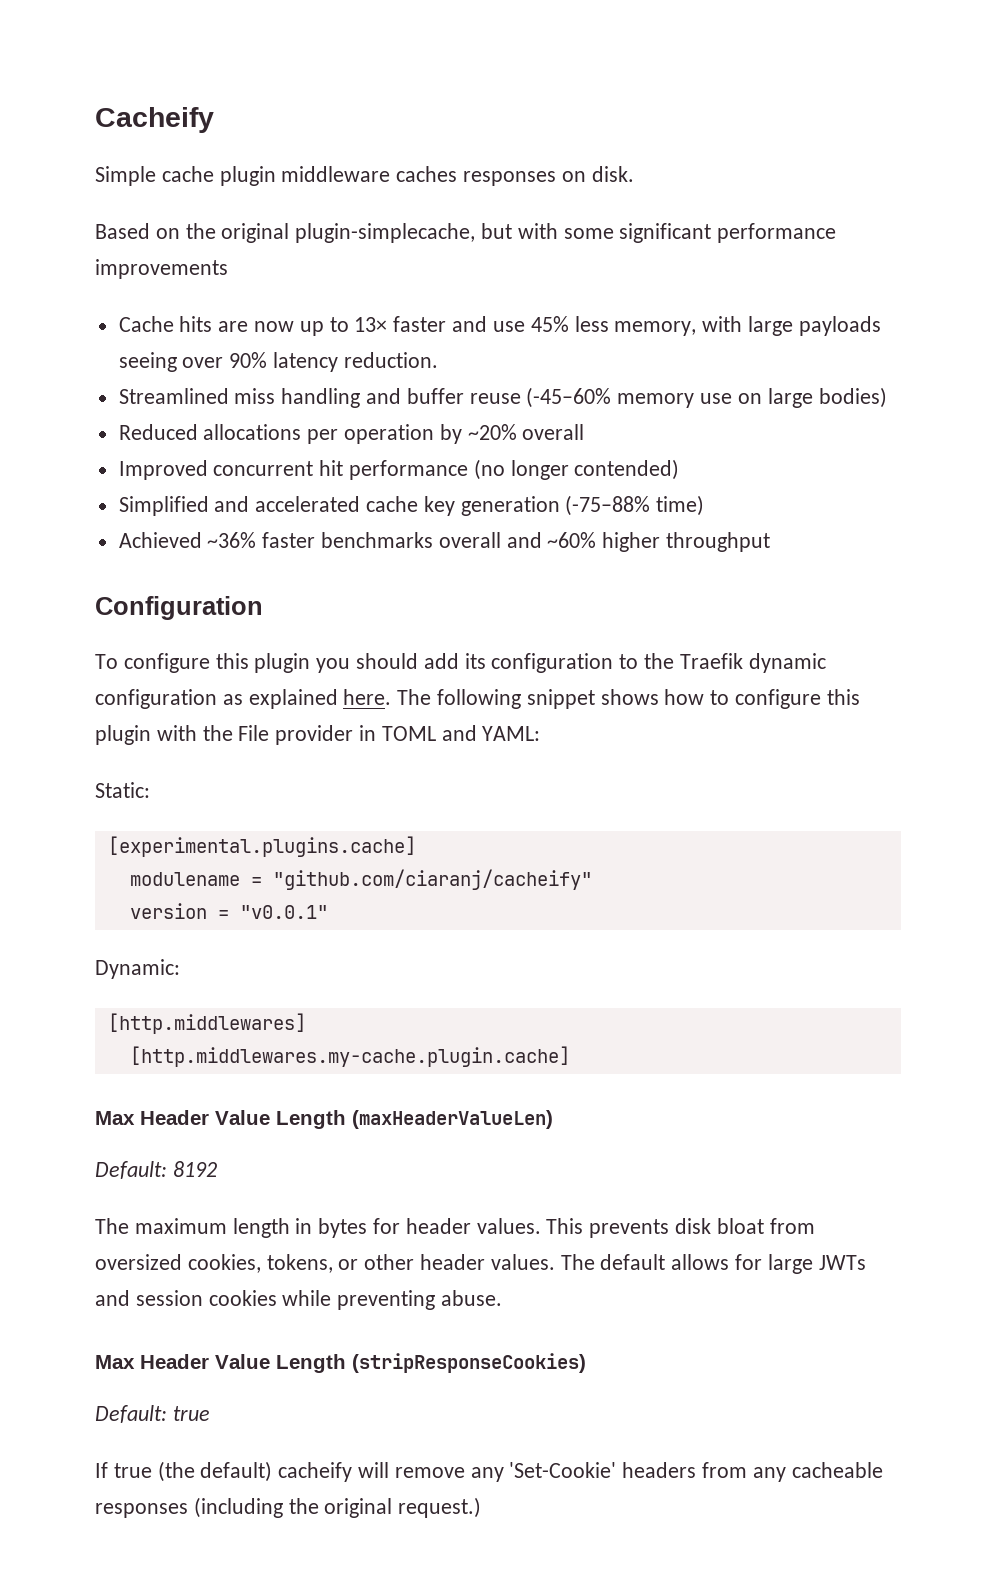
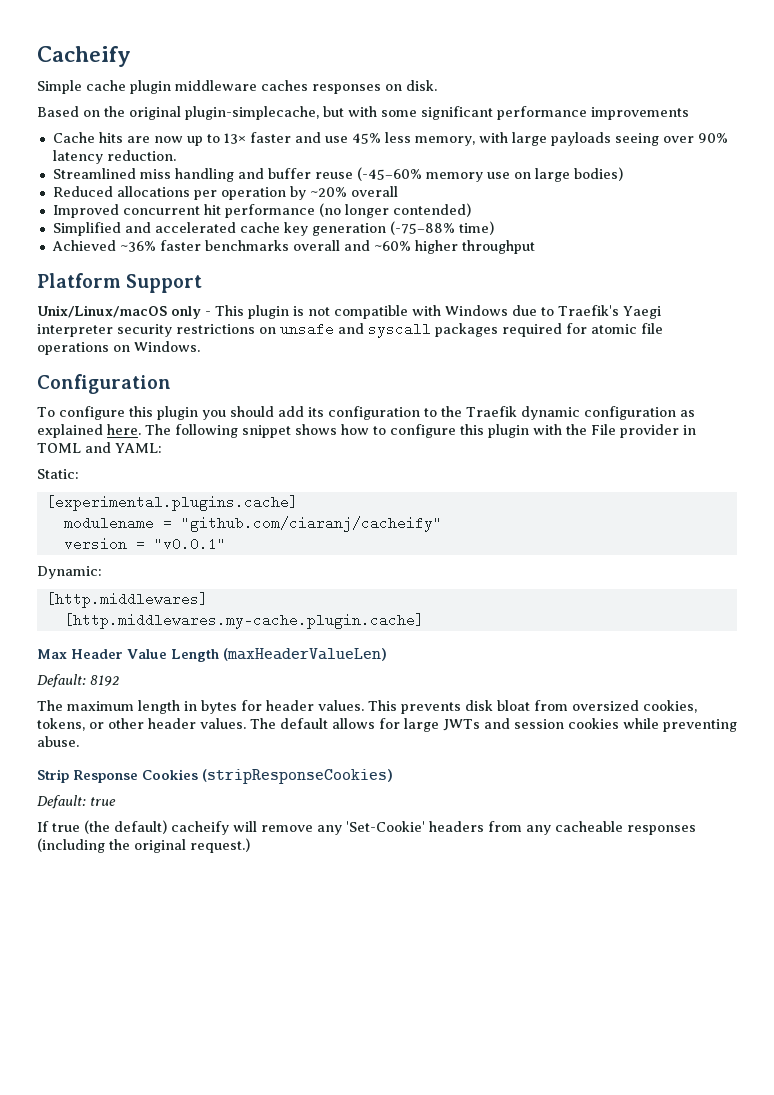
+ Platform Support
+ Unix/Linux/macOS only - This plugin is not compatible with Windows due to Traefik's Yaegi interpreter security restrictions on unsafe and syscall packages required for atomic file operations on Windows.
- Max Header Value Length (stripResponseCookies)
+ Strip Response Cookies (stripResponseCookies)

